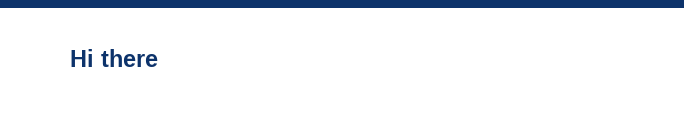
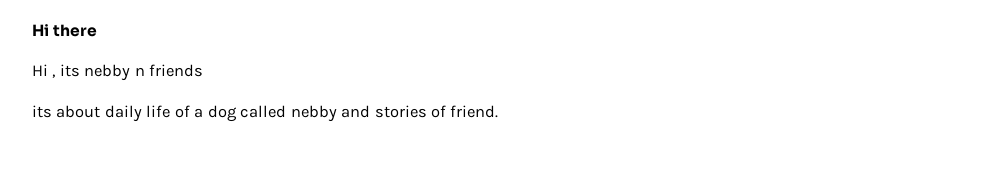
+ Hi , its nebby n friends
+ its about daily life of a dog called nebby and stories of friend.

